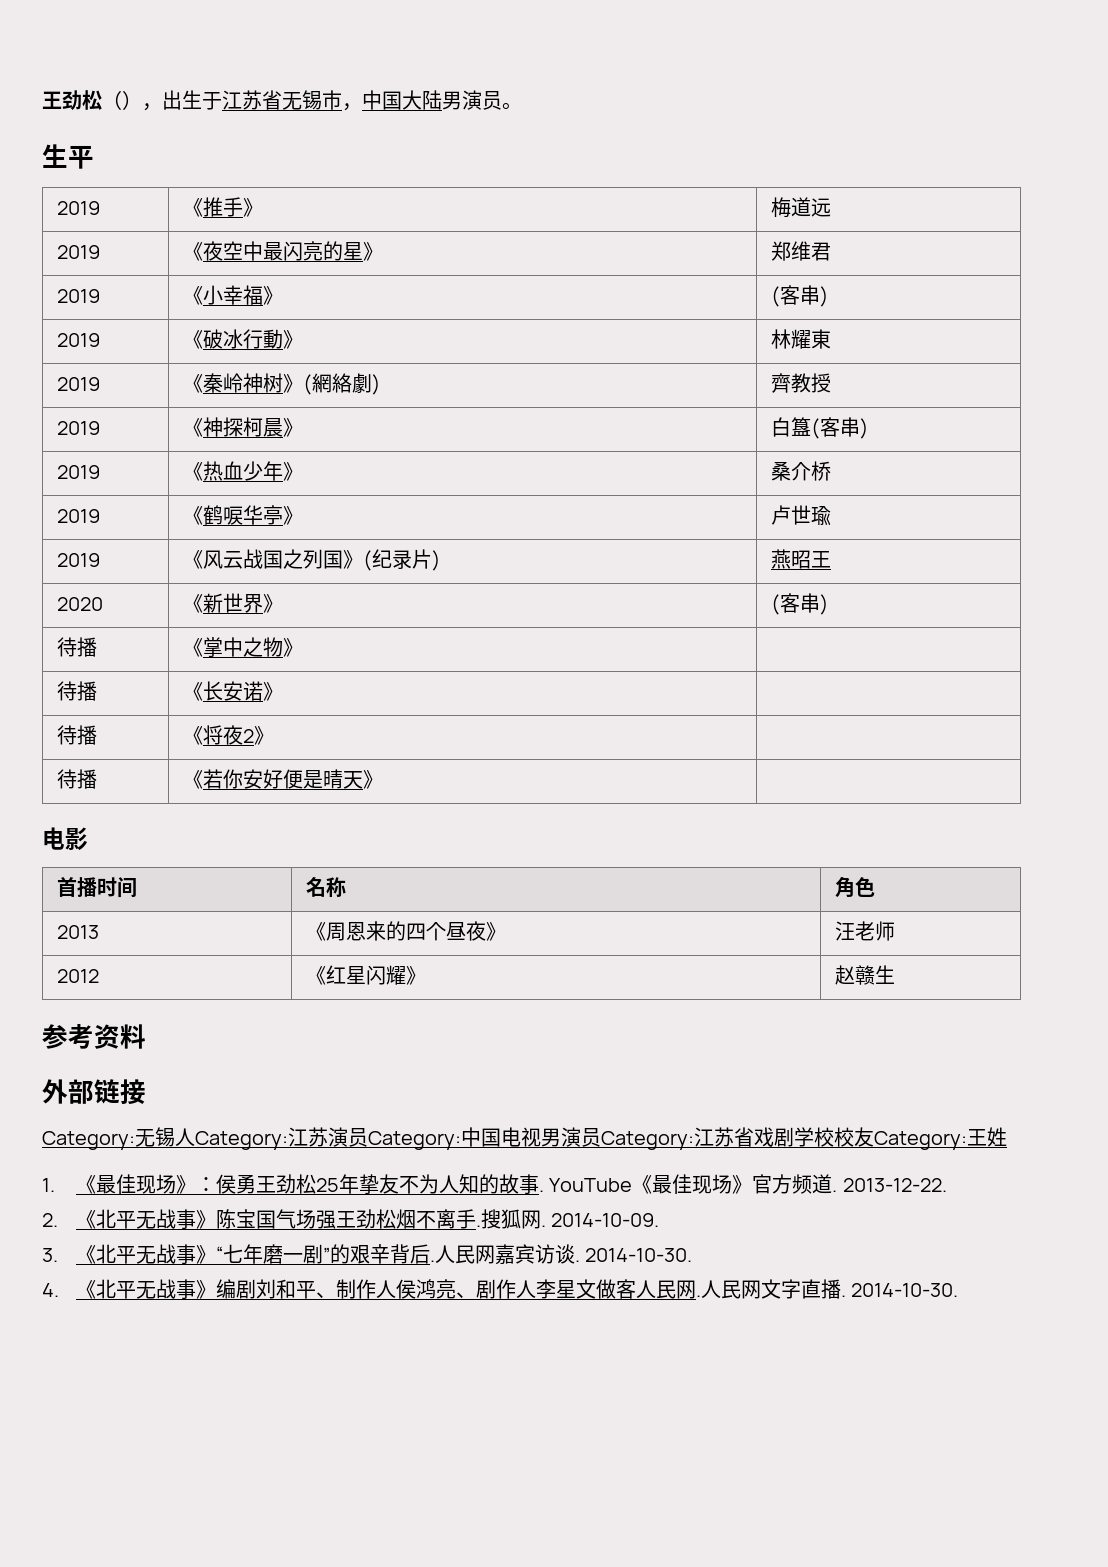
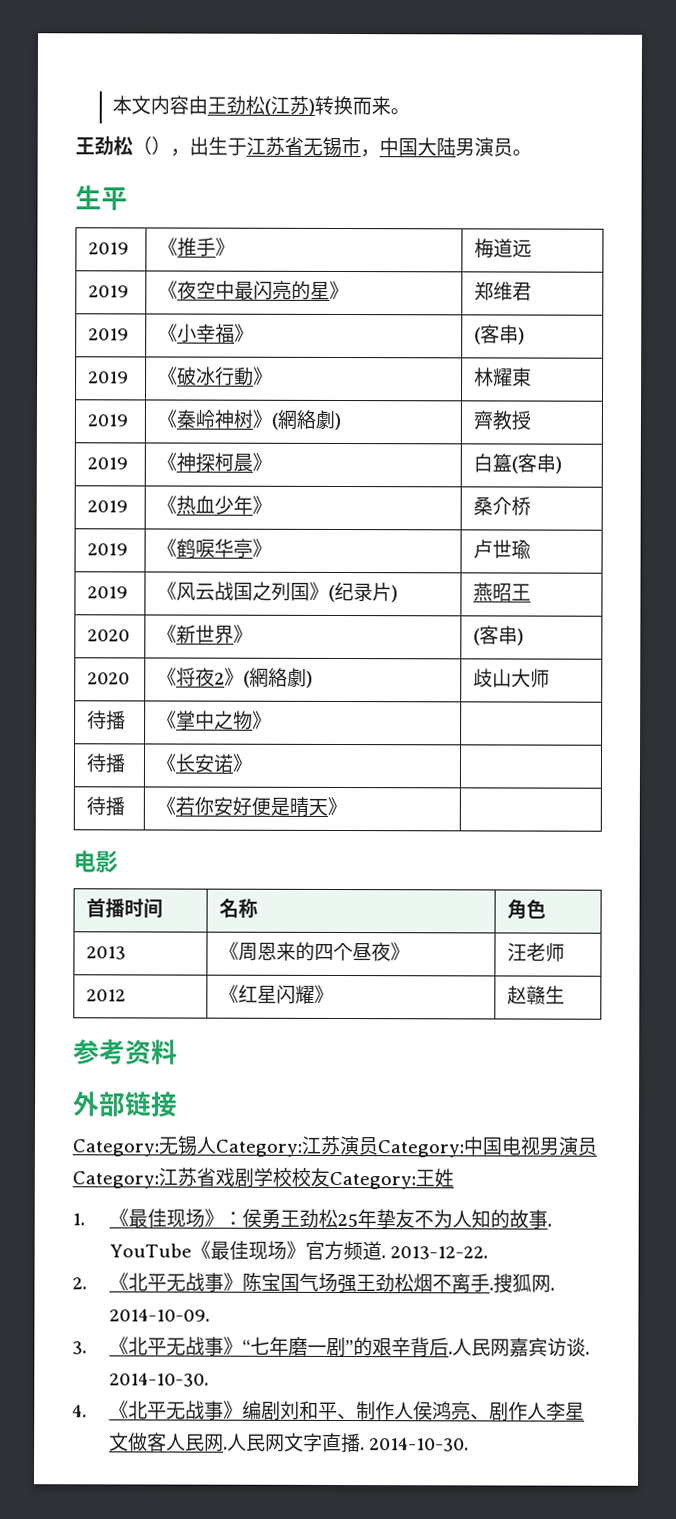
+ 本文内容由王劲松(江苏)转换而来。
+ 2020 | 《将夜2》(網絡劇) | 歧山大师
- 待播 | 《将夜2》 |

